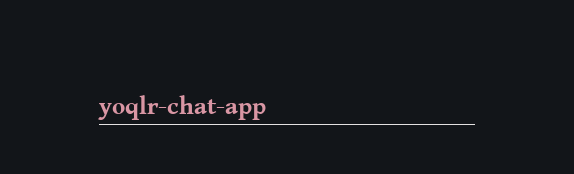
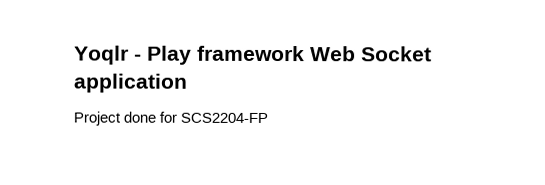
- yoqlr-chat-app
+ Yoqlr - Play framework Web Socket application
+ Project done for SCS2204-FP

